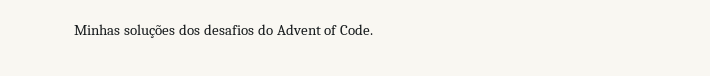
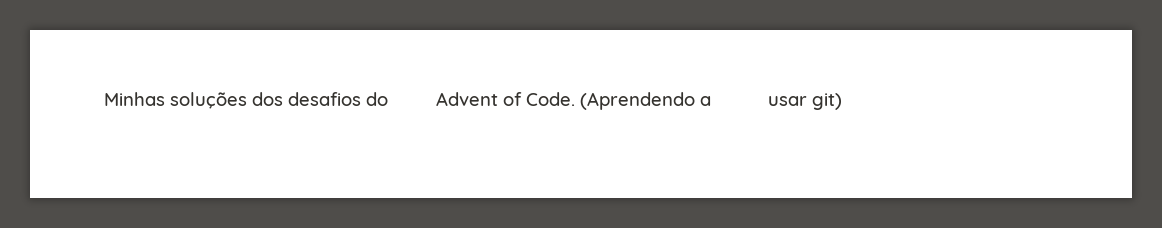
+ (Aprendendo a usar git)

